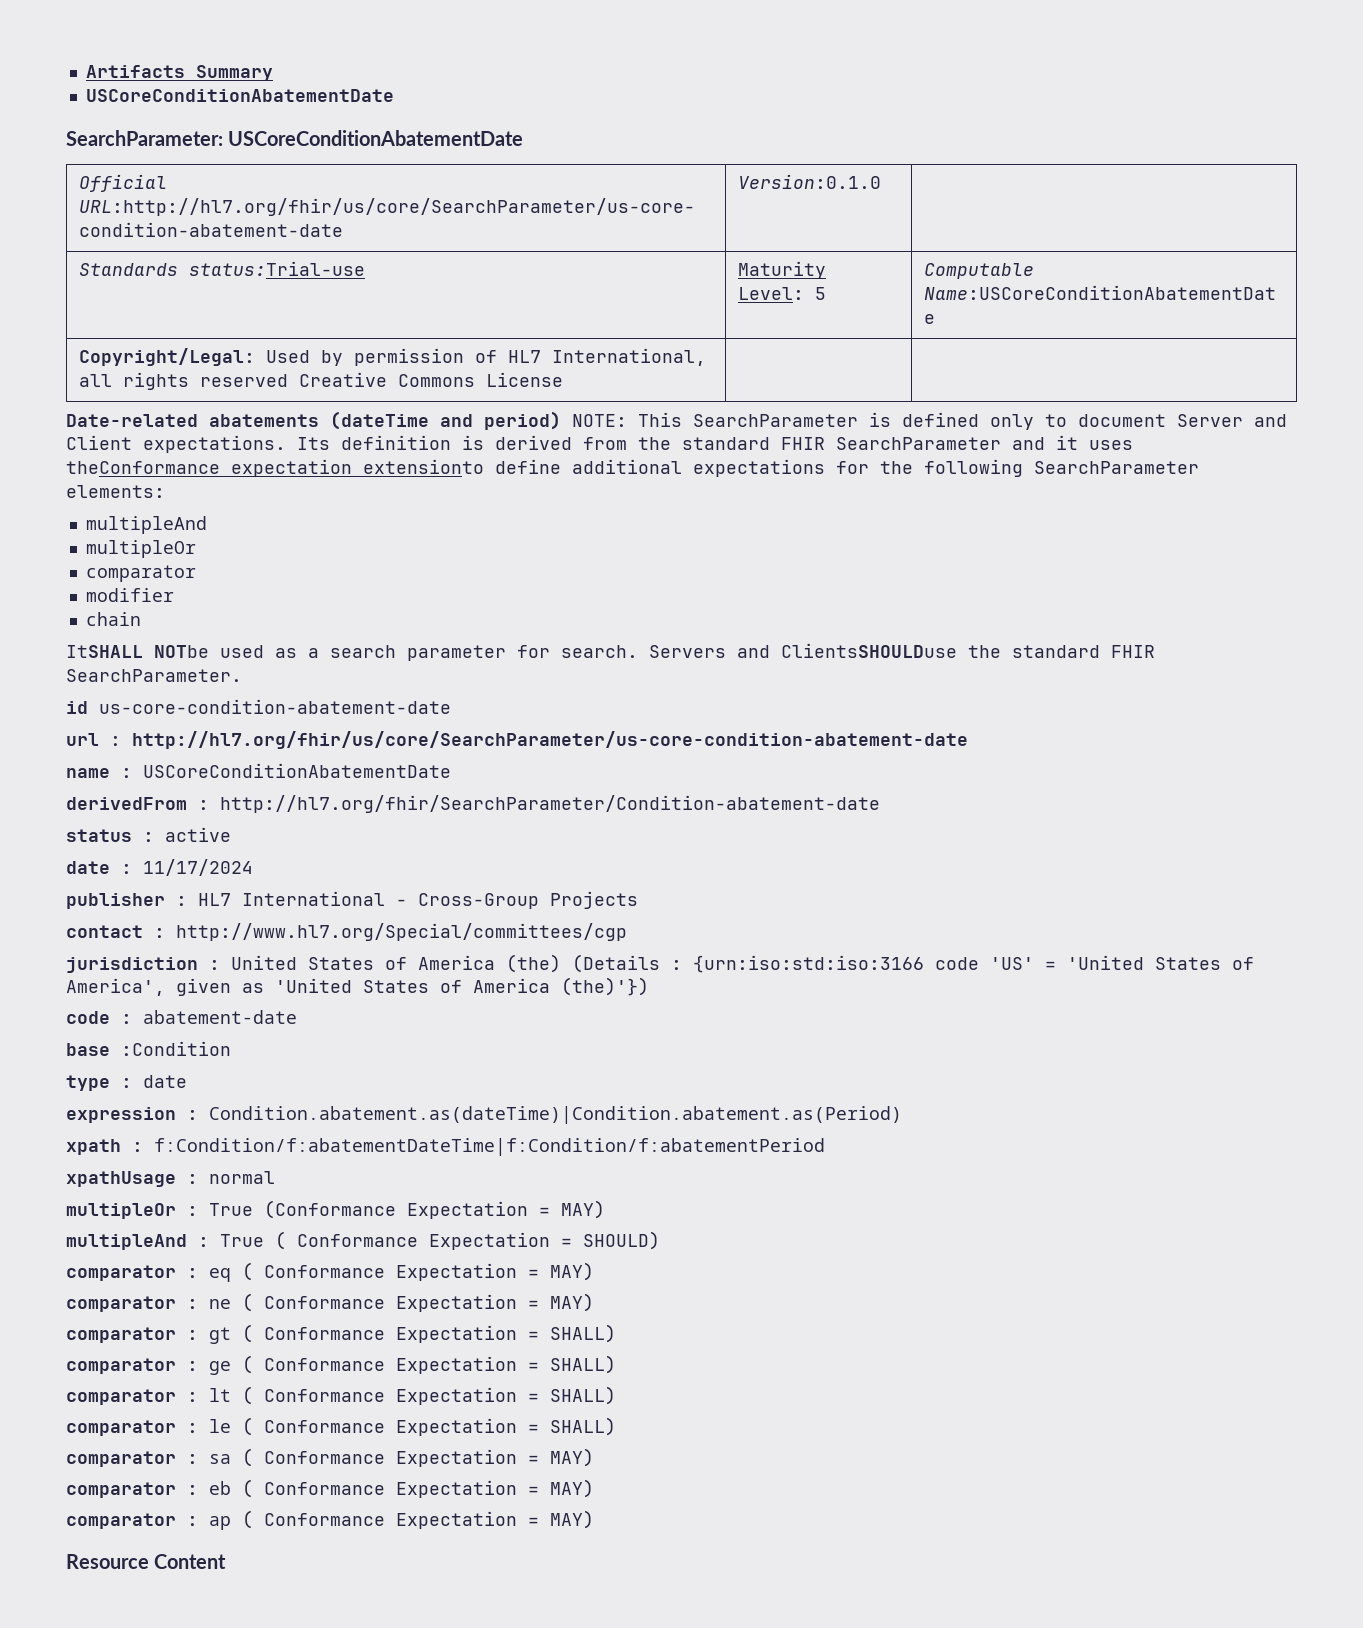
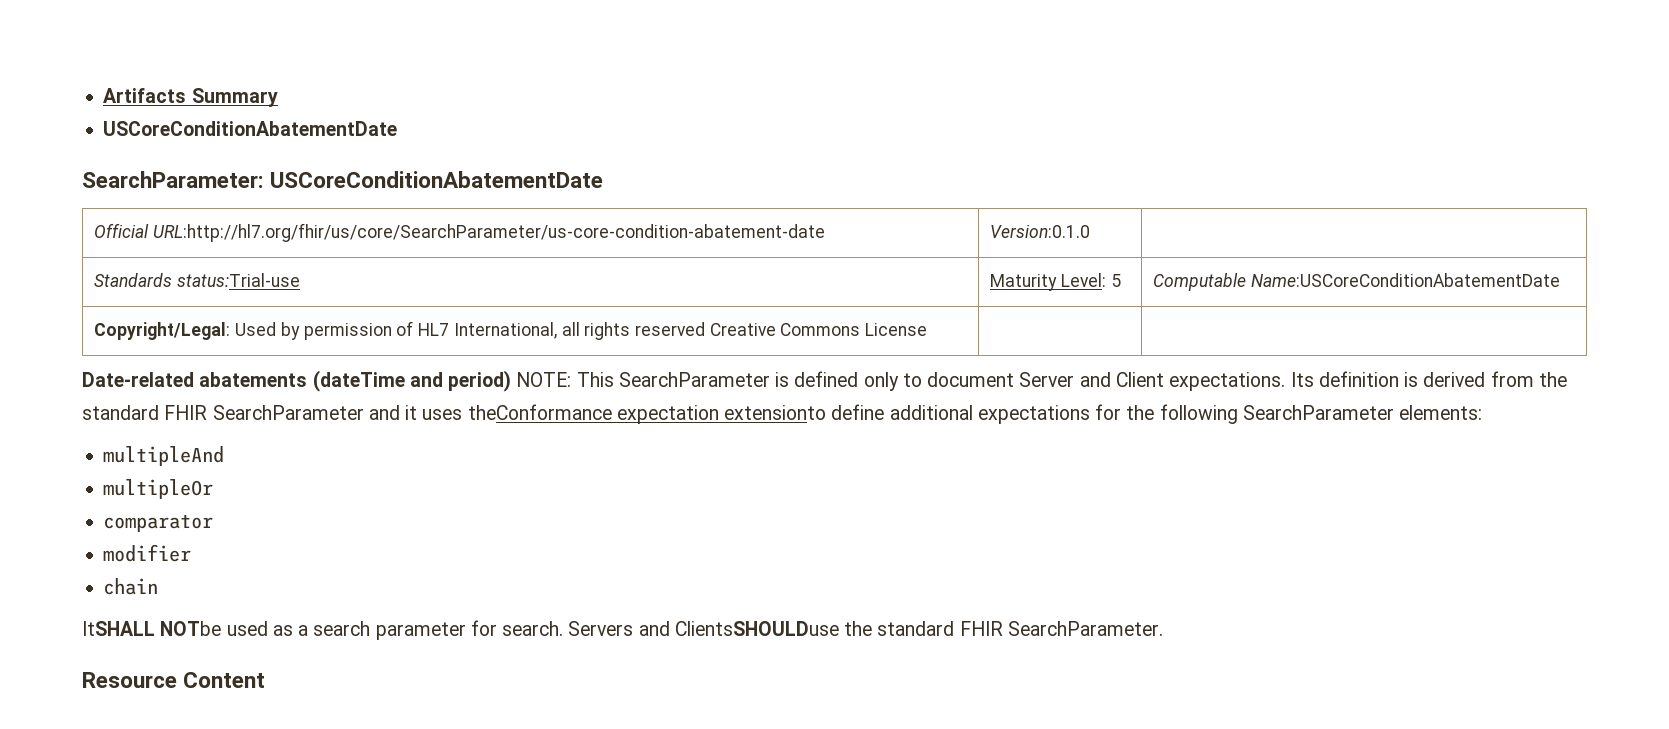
- id us-core-condition-abatement-date
- url : http://hl7.org/fhir/us/core/SearchParameter/us-core-condition-abatement-date
- name : USCoreConditionAbatementDate
- derivedFrom : http://hl7.org/fhir/SearchParameter/Condition-abatement-date
- status : active
- date : 11/17/2024
- publisher : HL7 International - Cross-Group Projects
- contact : http://www.hl7.org/Special/committees/cgp
- jurisdiction : United States of America (the) (Details : {urn:iso:std:iso:3166 code 'US' = 'United States of America', given as 'United States of America (the)'})
- code : abatement-date
- base :Condition
- type : date
- expression : Condition.abatement.as(dateTime)|Condition.abatement.as(Period)
- xpath : f:Condition/f:abatementDateTime|f:Condition/f:abatementPeriod
- xpathUsage : normal
- multipleOr : True (Conformance Expectation = MAY)
- multipleAnd : True ( Conformance Expectation = SHOULD)
- comparator : eq ( Conformance Expectation = MAY)
- comparator : ne ( Conformance Expectation = MAY)
- comparator : gt ( Conformance Expectation = SHALL)
- comparator : ge ( Conformance Expectation = SHALL)
- comparator : lt ( Conformance Expectation = SHALL)
- comparator : le ( Conformance Expectation = SHALL)
- comparator : sa ( Conformance Expectation = MAY)
- comparator : eb ( Conformance Expectation = MAY)
- comparator : ap ( Conformance Expectation = MAY)

